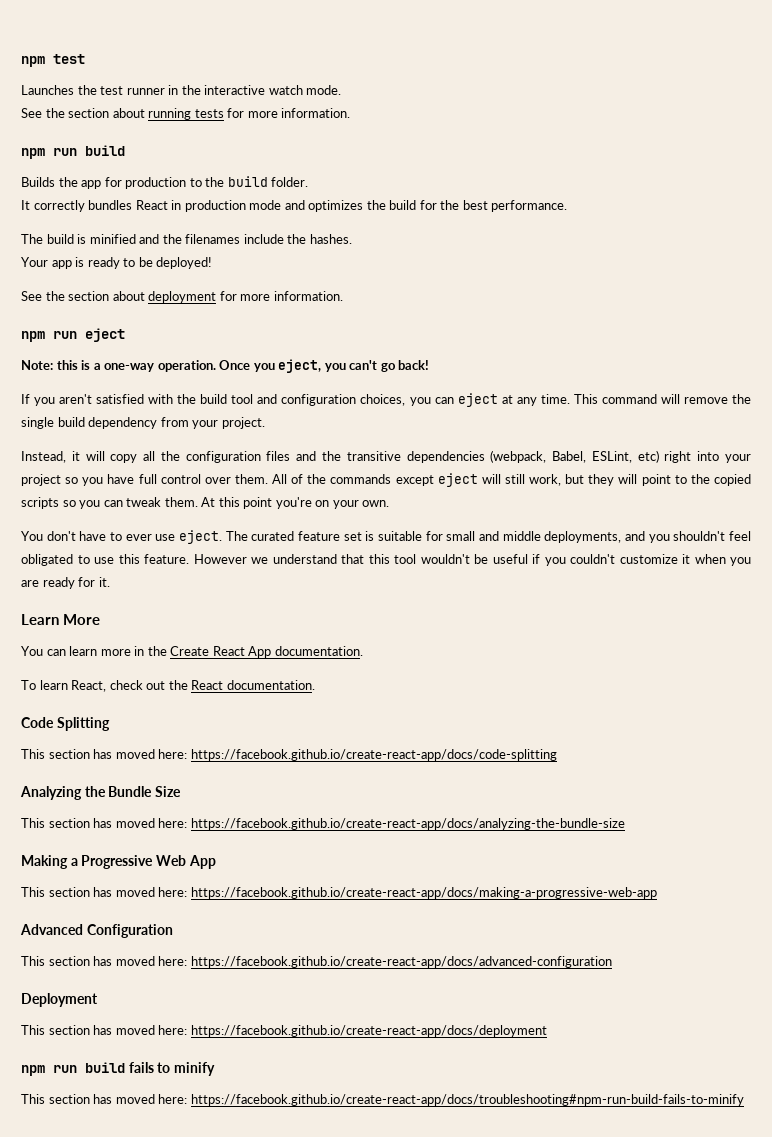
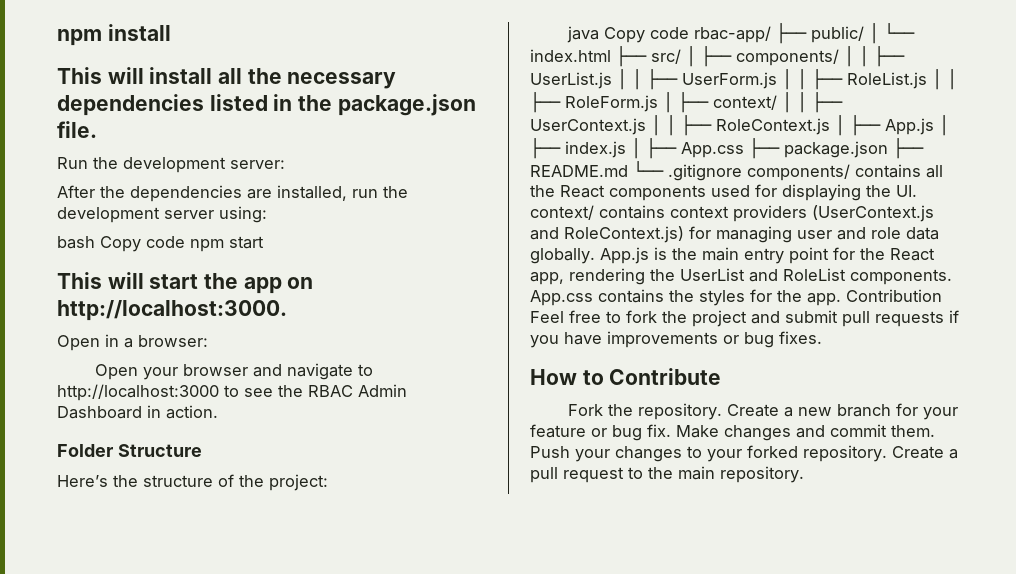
- npm test
- Launches the test runner in the interactive watch mode.
- See the section about running tests for more information.
- npm run build
- Builds the app for production to the build folder.
- It correctly bundles React in production mode and optimizes the build for the best performance.
- The build is minified and the filenames include the hashes.
- Your app is ready to be deployed!
- See the section about deployment for more information.
- npm run eject
- Note: this is a one-way operation. Once you eject, you can't go back!
- If you aren't satisfied with the build tool and configuration choices, you can eject at any time. This command will remove the single build dependency from your project.
- Instead, it will copy all the configuration files and the transitive dependencies (webpack, Babel, ESLint, etc) right into your project so you have full control over them. All of the commands except eject will still work, but they will point to the copied scripts so you can tweak them. At this point you're on your own.
- You don't have to ever use eject. The curated feature set is suitable for small and middle deployments, and you shouldn't feel obligated to use this feature. However we understand that this tool wouldn't be useful if you couldn't customize it when you are ready for it.
- Learn More
- You can learn more in the Create React App documentation.
- To learn React, check out the React documentation.
- Code Splitting
- This section has moved here: https://facebook.github.io/create-react-app/docs/code-splitting
- Analyzing the Bundle Size
- This section has moved here: https://facebook.github.io/create-react-app/docs/analyzing-the-bundle-size
- Making a Progressive Web App
- This section has moved here: https://facebook.github.io/create-react-app/docs/making-a-progressive-web-app
- Advanced Configuration
- This section has moved here: https://facebook.github.io/create-react-app/docs/advanced-configuration
- Deployment
- This section has moved here: https://facebook.github.io/create-react-app/docs/deployment
- npm run build fails to minify
- This section has moved here: https://facebook.github.io/create-react-app/docs/troubleshooting#npm-run-build-fails-to-minify
+ npm install
+ This will install all the necessary dependencies listed in the package.json file.
+ Run the development server:
+ After the dependencies are installed, run the development server using:
+ bash Copy code npm start
+ This will start the app on http://localhost:3000.
+ Open in a browser:
+ Open your browser and navigate to http://localhost:3000 to see the RBAC Admin Dashboard in action.
+ Folder Structure
+ Here’s the structure of the project:
+ java Copy code rbac-app/ ├── public/ │ └── index.html ├── src/ │ ├── components/ │ │ ├── UserList.js │ │ ├── UserForm.js │ │ ├── RoleList.js │ │ ├── RoleForm.js │ ├── context/ │ │ ├── UserContext.js │ │ ├── RoleContext.js │ ├── App.js │ ├── index.js │ ├── App.css ├── package.json ├── README.md └── .gitignore components/ contains all the React components used for displaying the UI. context/ contains context providers (UserContext.js and RoleContext.js) for managing user and role data globally. App.js is the main entry point for the React app, rendering the UserList and RoleList components. App.css contains the styles for the app. Contribution Feel free to fork the project and submit pull requests if you have improvements or bug fixes.
+ How to Contribute
+ Fork the repository. Create a new branch for your feature or bug fix. Make changes and commit them. Push your changes to your forked repository. Create a pull request to the main repository.

